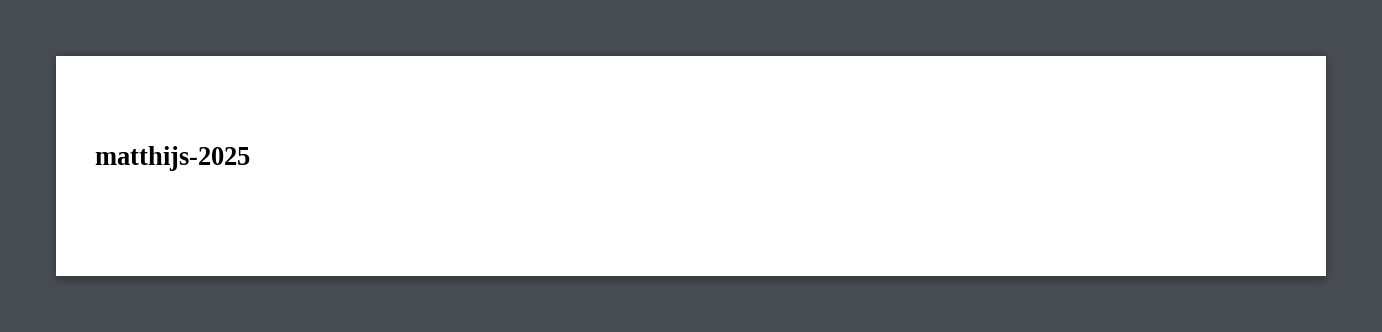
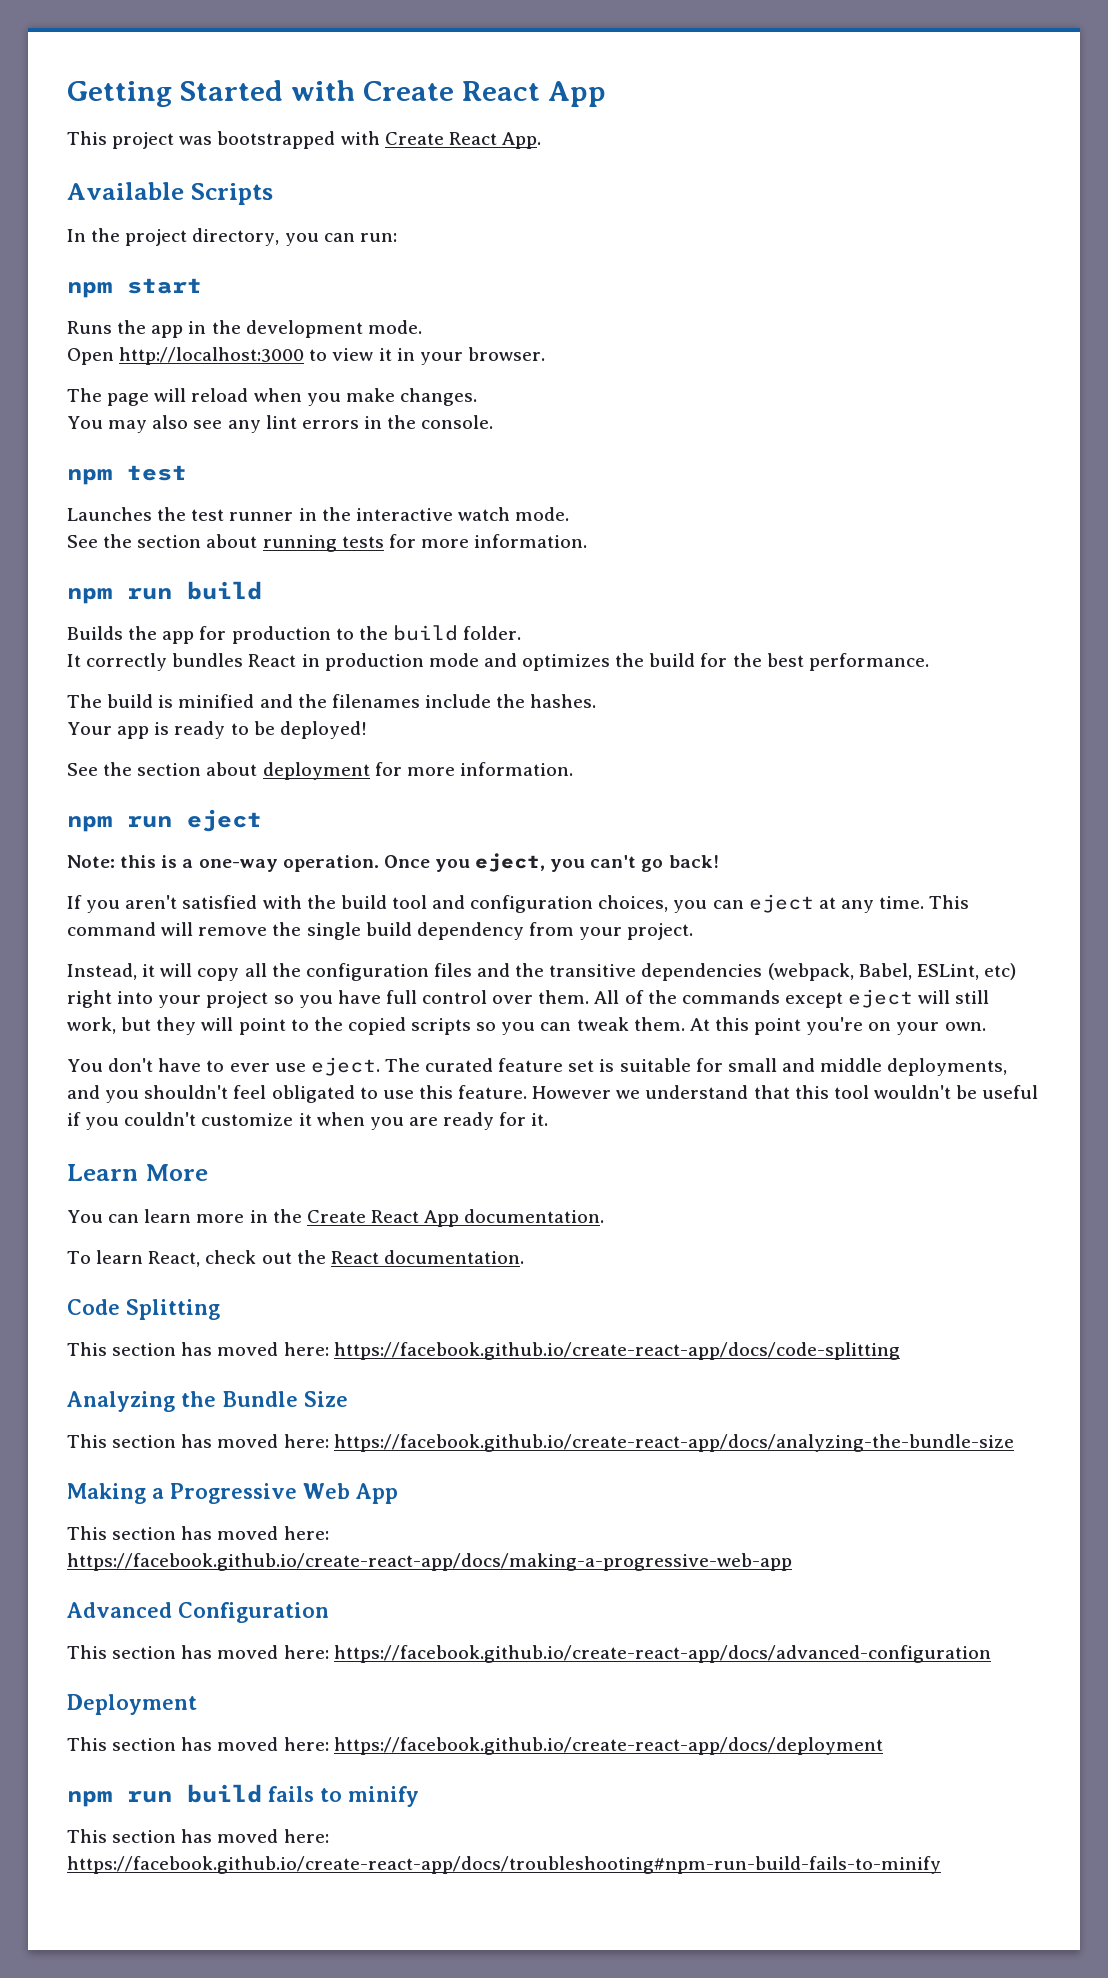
- matthijs-2025
+ Getting Started with Create React App
+ This project was bootstrapped with Create React App.
+ Available Scripts
+ In the project directory, you can run:
+ npm start
+ Runs the app in the development mode.
+ Open http://localhost:3000 to view it in your browser.
+ The page will reload when you make changes.
+ You may also see any lint errors in the console.
+ npm test
+ Launches the test runner in the interactive watch mode.
+ See the section about running tests for more information.
+ npm run build
+ Builds the app for production to the build folder.
+ It correctly bundles React in production mode and optimizes the build for the best performance.
+ The build is minified and the filenames include the hashes.
+ Your app is ready to be deployed!
+ See the section about deployment for more information.
+ npm run eject
+ Note: this is a one-way operation. Once you eject, you can't go back!
+ If you aren't satisfied with the build tool and configuration choices, you can eject at any time. This command will remove the single build dependency from your project.
+ Instead, it will copy all the configuration files and the transitive dependencies (webpack, Babel, ESLint, etc) right into your project so you have full control over them. All of the commands except eject will still work, but they will point to the copied scripts so you can tweak them. At this point you're on your own.
+ You don't have to ever use eject. The curated feature set is suitable for small and middle deployments, and you shouldn't feel obligated to use this feature. However we understand that this tool wouldn't be useful if you couldn't customize it when you are ready for it.
+ Learn More
+ You can learn more in the Create React App documentation.
+ To learn React, check out the React documentation.
+ Code Splitting
+ This section has moved here: https://facebook.github.io/create-react-app/docs/code-splitting
+ Analyzing the Bundle Size
+ This section has moved here: https://facebook.github.io/create-react-app/docs/analyzing-the-bundle-size
+ Making a Progressive Web App
+ This section has moved here: https://facebook.github.io/create-react-app/docs/making-a-progressive-web-app
+ Advanced Configuration
+ This section has moved here: https://facebook.github.io/create-react-app/docs/advanced-configuration
+ Deployment
+ This section has moved here: https://facebook.github.io/create-react-app/docs/deployment
+ npm run build fails to minify
+ This section has moved here: https://facebook.github.io/create-react-app/docs/troubleshooting#npm-run-build-fails-to-minify

